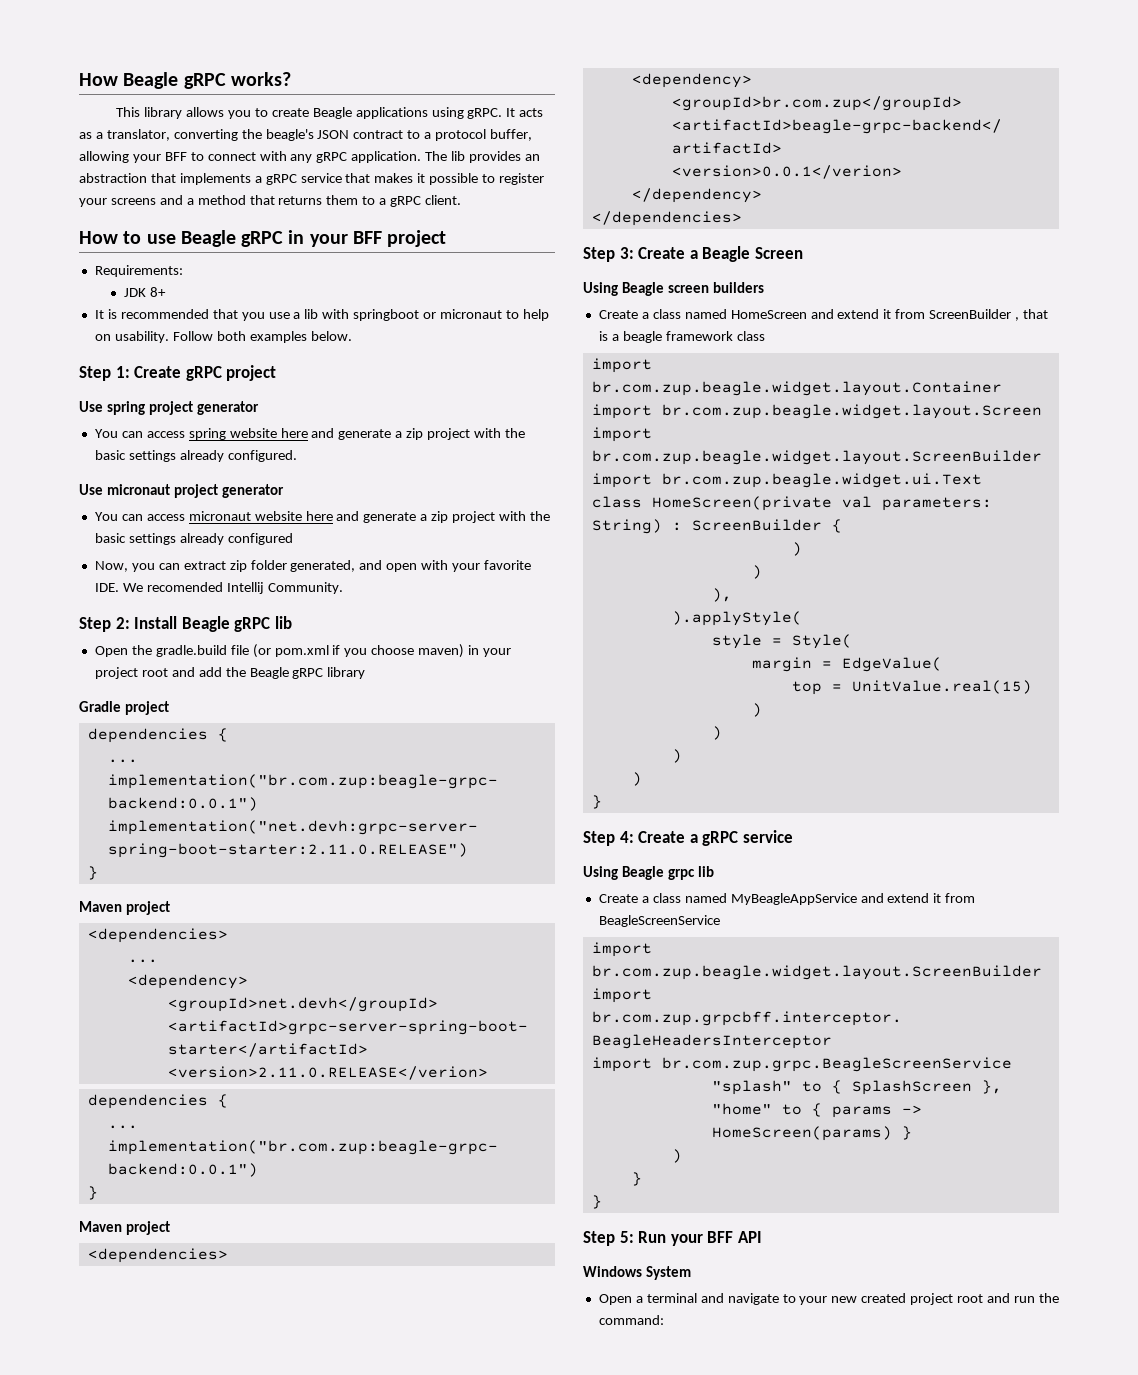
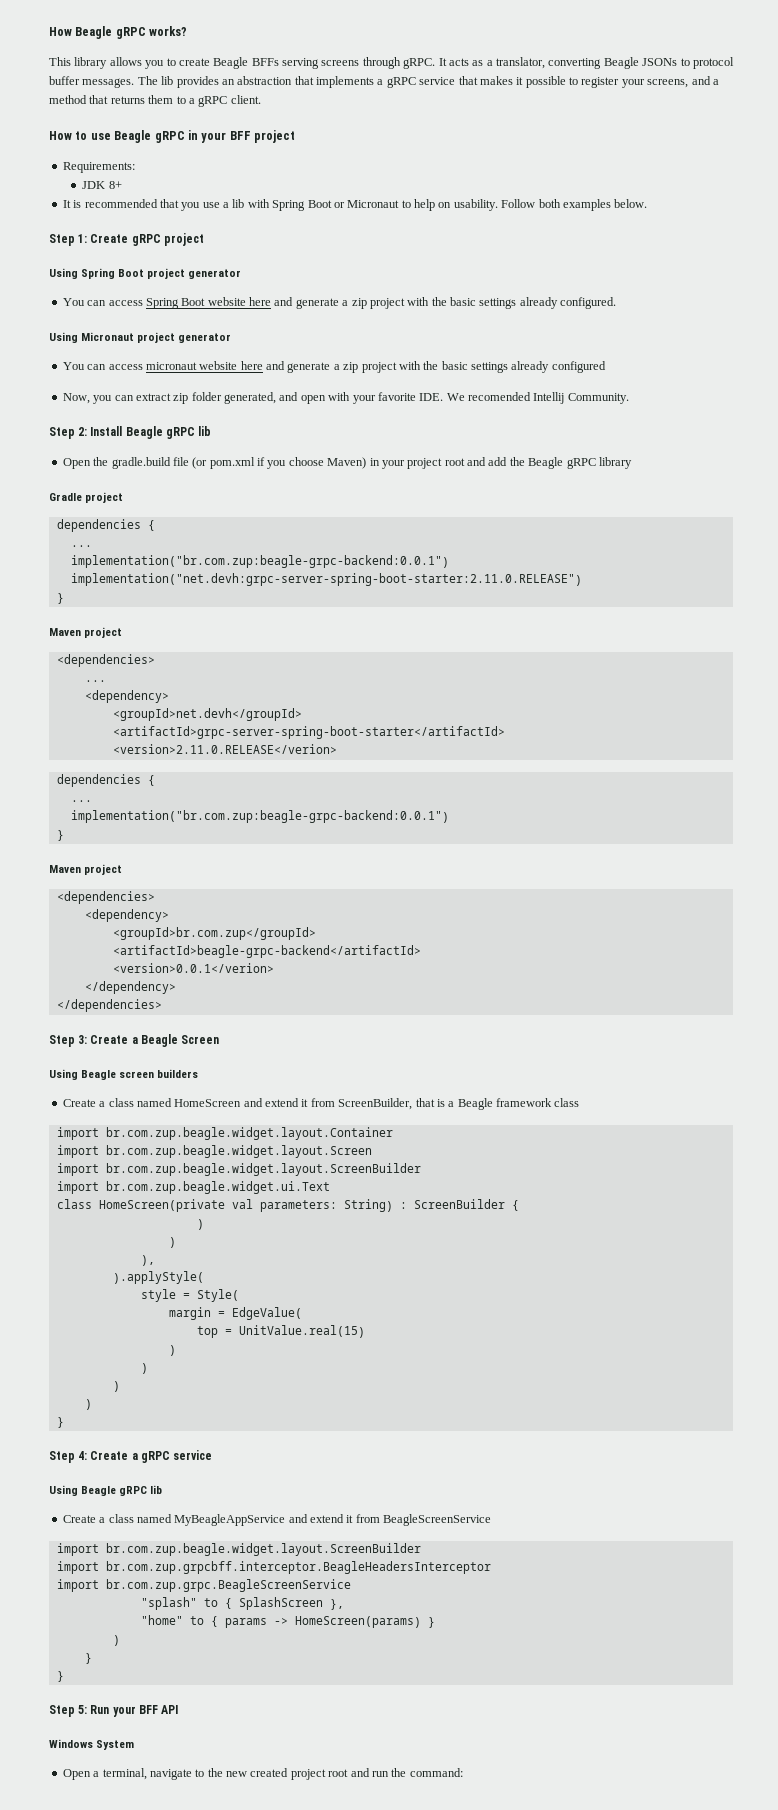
- This library allows you to create Beagle applications using gRPC.
+ This library allows you to create Beagle BFFs serving screens through gRPC.
- It acts as a translator, converting the beagle's JSON contract to a protocol buffer, allowing your BFF to connect with any gRPC application.
+ It acts as a translator, converting Beagle JSONs to protocol buffer messages.
- The lib provides an abstraction that implements a gRPC service that makes it possible to register your screens and a method that returns them to a gRPC client.
+ The lib provides an abstraction that implements a gRPC service that makes it possible to register your screens, and a method that returns them to a gRPC client.
- It is recommended that you use a lib with springboot or micronaut to help on usability.
+ It is recommended that you use a lib with Spring Boot or Micronaut to help on usability.
- Use spring project generator
- You can access spring website here and generate a zip project with the basic settings already configured.
+ Using Spring Boot project generator
+ You can access Spring Boot website here and generate a zip project with the basic settings already configured.
- Use micronaut project generator
+ Using Micronaut project generator
- Open the gradle.build file (or pom.xml if you choose maven) in your project root and add the Beagle gRPC library
+ Open the gradle.build file (or pom.xml if you choose Maven) in your project root and add the Beagle gRPC library
- Create a class named HomeScreen and extend it from ScreenBuilder , that is a beagle framework class
+ Create a class named HomeScreen and extend it from ScreenBuilder, that is a Beagle framework class
- Using Beagle grpc lib
+ Using Beagle gRPC lib
- Open a terminal and navigate to your new created project root and run the command:
+ Open a terminal, navigate to the new created project root and run the command:

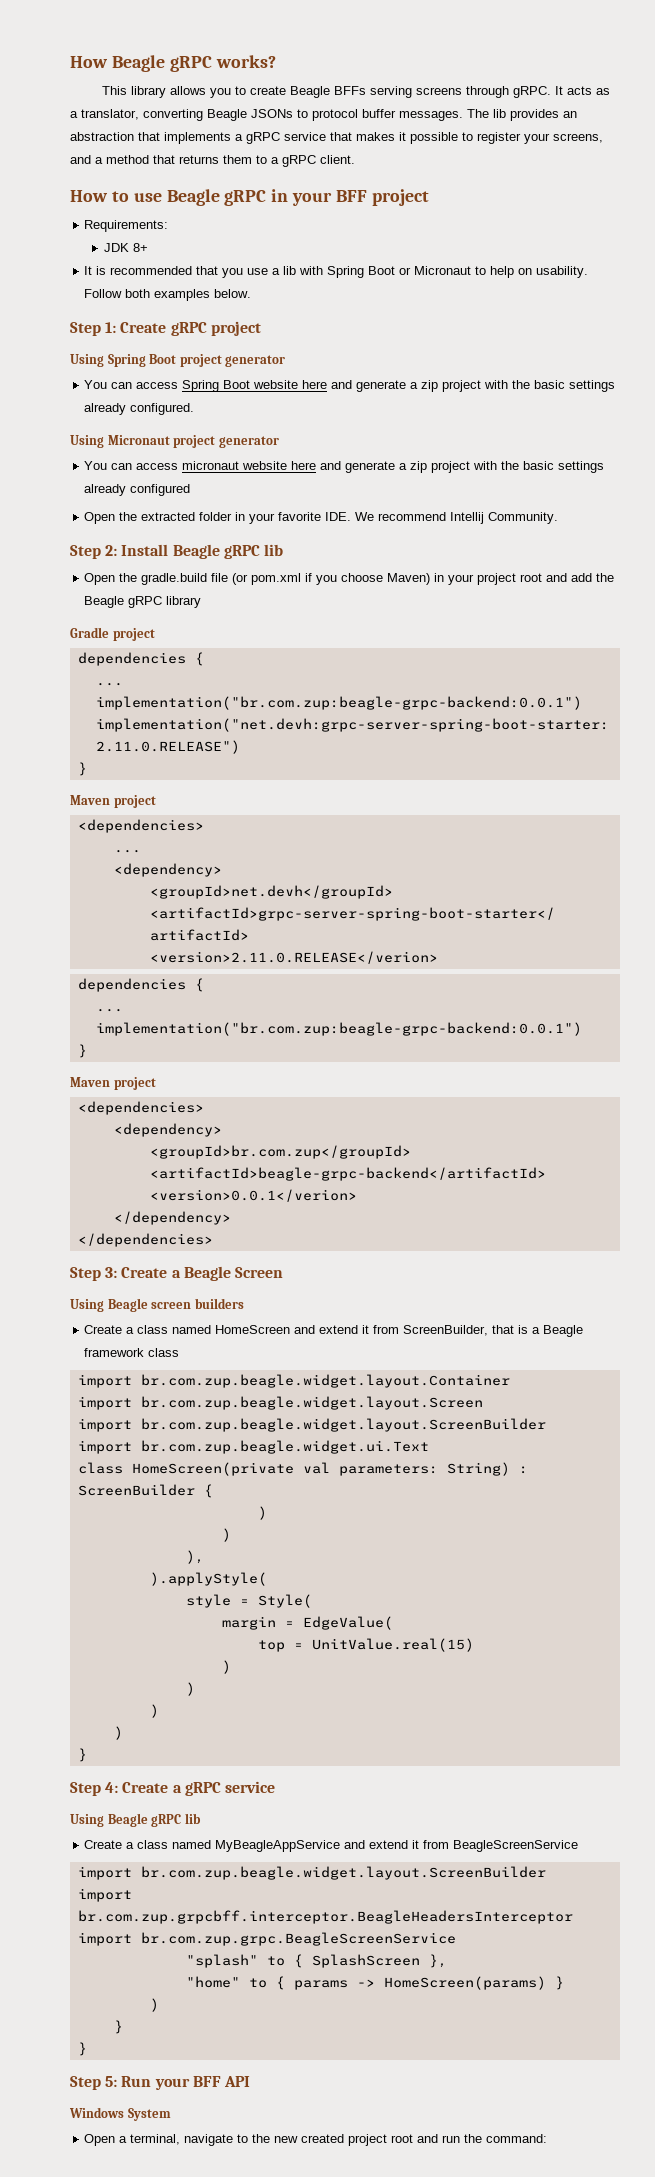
- Now, you can extract zip folder generated, and open with your favorite IDE. We recomended Intellij Community.
+ Open the extracted folder in your favorite IDE. We recommend Intellij Community.

